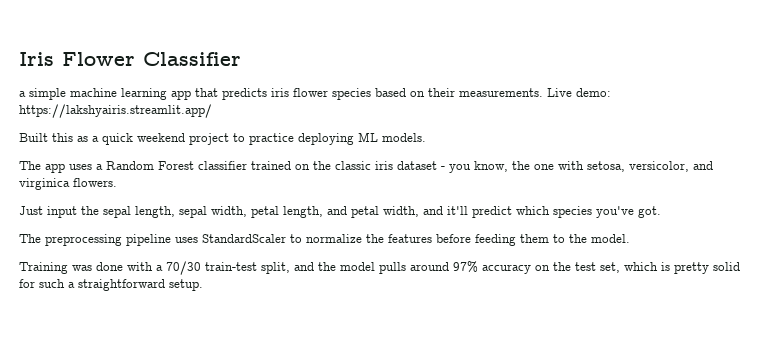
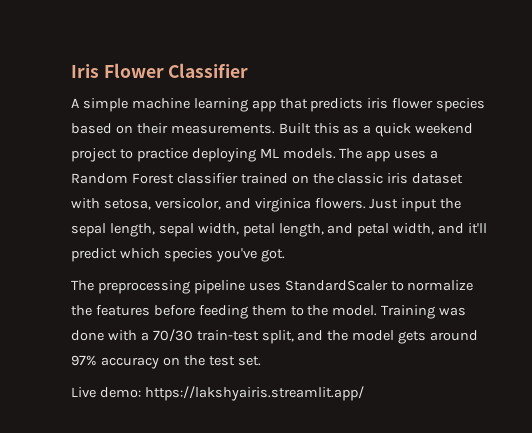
- a simple machine learning app that predicts iris flower species based on their measurements. Live demo: https://lakshyairis.streamlit.app/
- Built this as a quick weekend project to practice deploying ML models.
- The app uses a Random Forest classifier trained on the classic iris dataset - you know, the one with setosa, versicolor, and virginica flowers.
- Just input the sepal length, sepal width, petal length, and petal width, and it'll predict which species you've got.
+ A simple machine learning app that predicts iris flower species based on their measurements. Built this as a quick weekend project to practice deploying ML models. The app uses a Random Forest classifier trained on the classic iris dataset with setosa, versicolor, and virginica flowers. Just input the sepal length, sepal width, petal length, and petal width, and it'll predict which species you've got.
- The preprocessing pipeline uses StandardScaler to normalize the features before feeding them to the model.
- Training was done with a 70/30 train-test split, and the model pulls around 97% accuracy on the test set, which is pretty solid for such a straightforward setup.
+ The preprocessing pipeline uses StandardScaler to normalize the features before feeding them to the model. Training was done with a 70/30 train-test split, and the model gets around 97% accuracy on the test set.
+ Live demo: https://lakshyairis.streamlit.app/

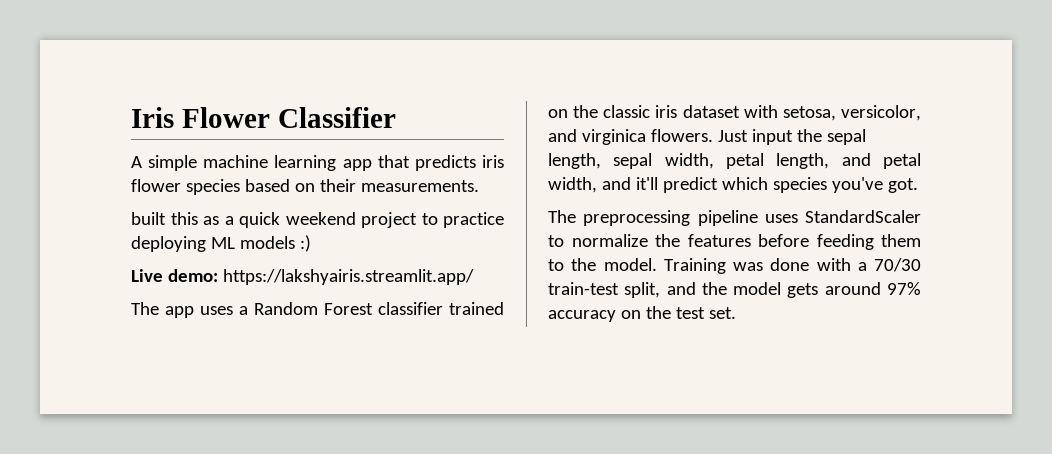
- A simple machine learning app that predicts iris flower species based on their measurements. Built this as a quick weekend project to practice deploying ML models. The app uses a Random Forest classifier trained on the classic iris dataset with setosa, versicolor, and virginica flowers.
+ A simple machine learning app that predicts iris flower species based on their measurements.
+ built this as a quick weekend project to practice deploying ML models :)
+ Live demo: https://lakshyairis.streamlit.app/
+ The app uses a Random Forest classifier trained on the classic iris dataset with setosa, versicolor, and virginica flowers.
- Live demo: https://lakshyairis.streamlit.app/

